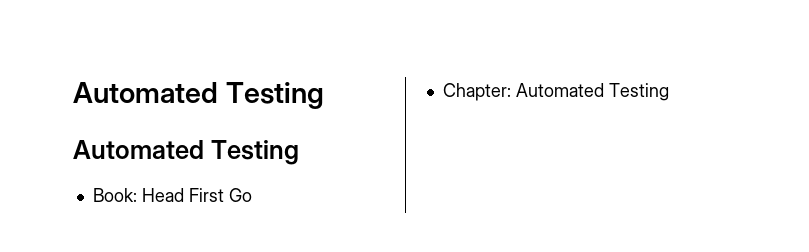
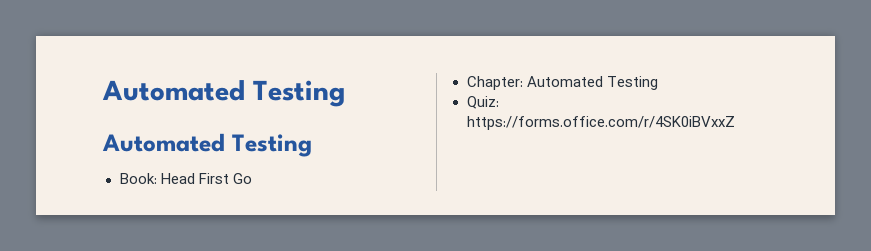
+ Quiz: https://forms.office.com/r/4SK0iBVxxZ

